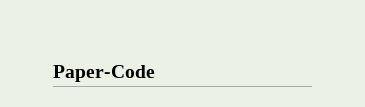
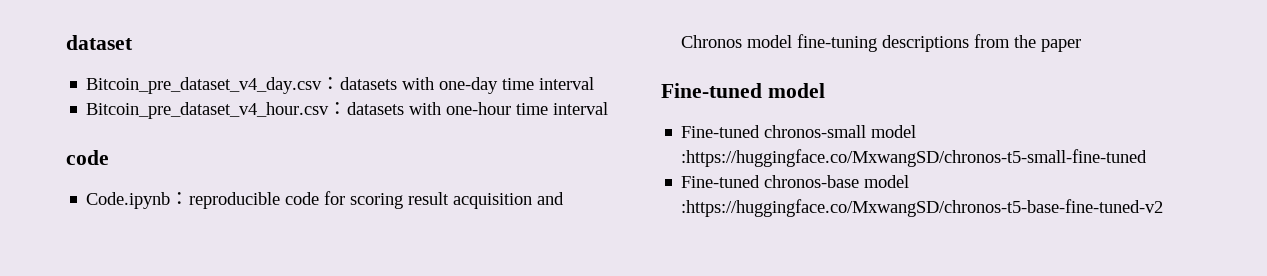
- Paper-Code
+ dataset
+ Bitcoin_pre_dataset_v4_day.csv：datasets with one-day time interval
+ Bitcoin_pre_dataset_v4_hour.csv：datasets with one-hour time interval
+ code
+ Code.ipynb：reproducible code for scoring result acquisition and Chronos model fine-tuning descriptions from the paper
+ Fine-tuned model
+ Fine-tuned chronos-small model :https://huggingface.co/MxwangSD/chronos-t5-small-fine-tuned
+ Fine-tuned chronos-base model :https://huggingface.co/MxwangSD/chronos-t5-base-fine-tuned-v2

